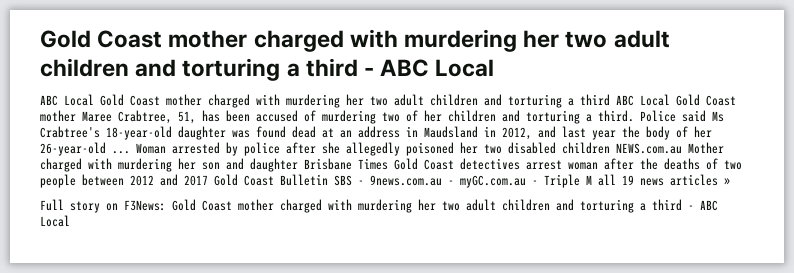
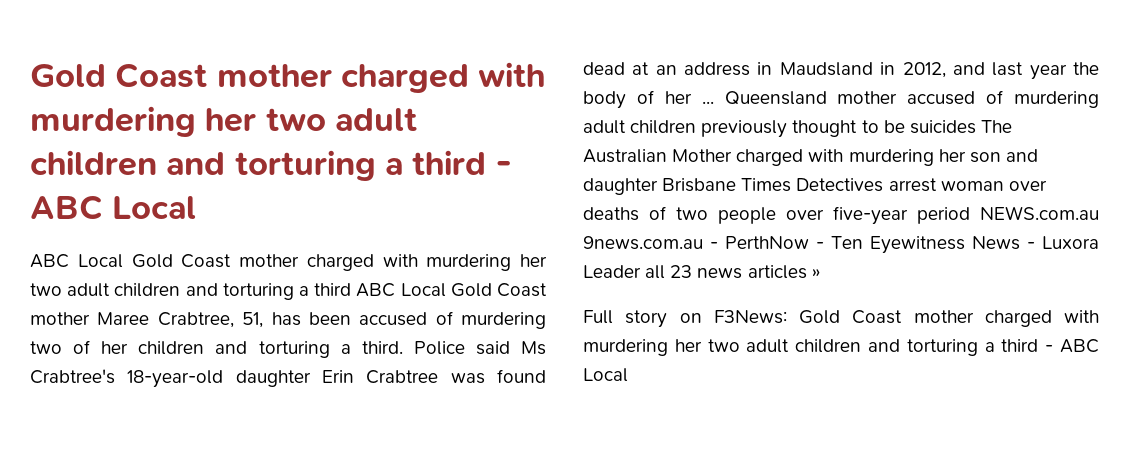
- Police said Ms Crabtree's 18-year-old daughter was found dead at an address in Maudsland in 2012, and last year the body of her 26-year-old ... Woman arrested by police after she allegedly poisoned her two disabled children NEWS.com.au Mother charged with murdering her son and daughter Brisbane Times Gold Coast detectives arrest woman after the deaths of two people between 2012 and 2017 Gold Coast Bulletin SBS - 9news.com.au - myGC.com.au - Triple M all 19 news articles »
+ Police said Ms Crabtree's 18-year-old daughter Erin Crabtree was found dead at an address in Maudsland in 2012, and last year the body of her ... Queensland mother accused of murdering adult children previously thought to be suicides The Australian Mother charged with murdering her son and daughter Brisbane Times Detectives arrest woman over deaths of two people over five-year period NEWS.com.au 9news.com.au - PerthNow - Ten Eyewitness News - Luxora Leader all 23 news articles »

